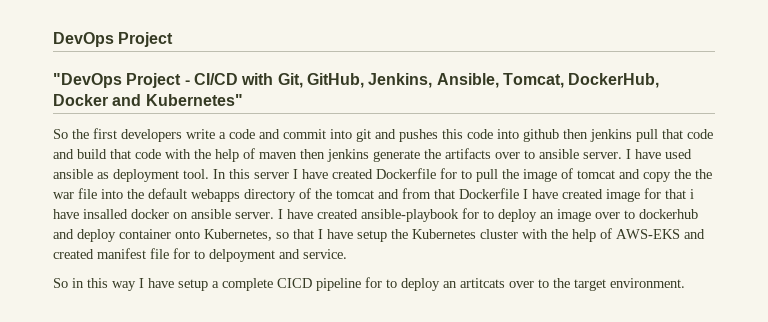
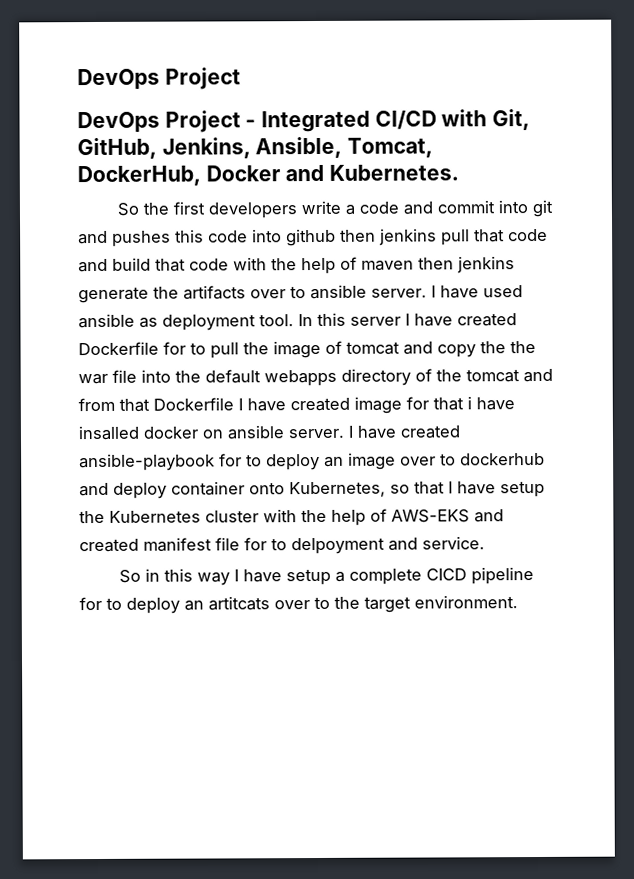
- "DevOps Project - CI/CD with Git, GitHub, Jenkins, Ansible, Tomcat, DockerHub, Docker and Kubernetes"
+ DevOps Project - Integrated CI/CD with Git, GitHub, Jenkins, Ansible, Tomcat, DockerHub, Docker and Kubernetes.

